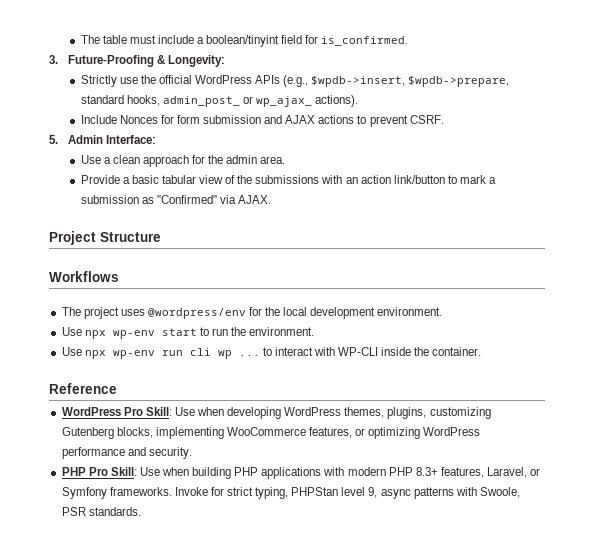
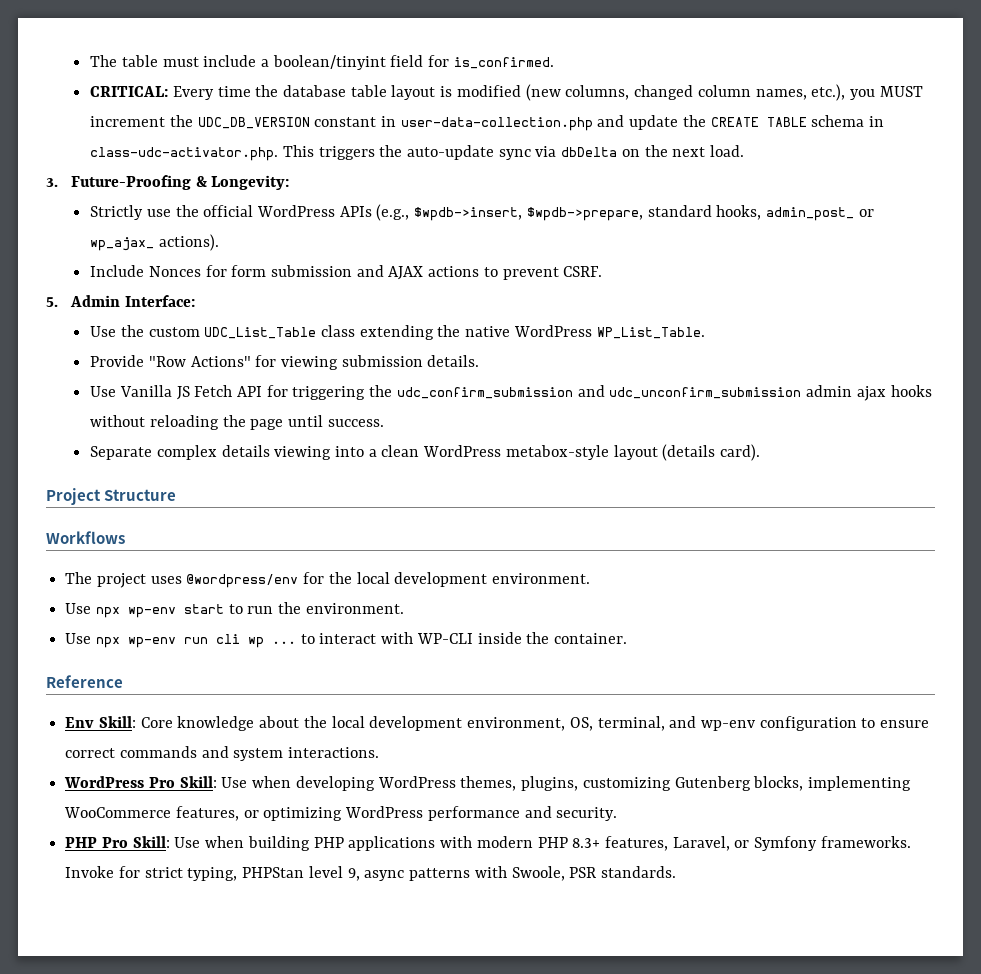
+ CRITICAL: Every time the database table layout is modified (new columns, changed column names, etc.), you MUST increment the UDC_DB_VERSION constant in user-data-collection.php and update the CREATE TABLE schema in class-udc-activator.php. This triggers the auto-update sync via dbDelta on the next load.
- Use a clean approach for the admin area.
- Provide a basic tabular view of the submissions with an action link/button to mark a submission as "Confirmed" via AJAX.
+ Use the custom UDC_List_Table class extending the native WordPress WP_List_Table.
+ Provide "Row Actions" for viewing submission details.
+ Use Vanilla JS Fetch API for triggering the udc_confirm_submission and udc_unconfirm_submission admin ajax hooks without reloading the page until success.
+ Separate complex details viewing into a clean WordPress metabox-style layout (details card).
+ Env Skill: Core knowledge about the local development environment, OS, terminal, and wp-env configuration to ensure correct commands and system interactions.

